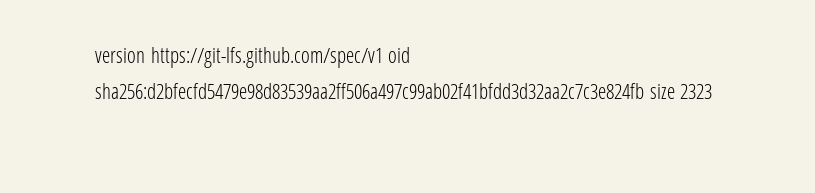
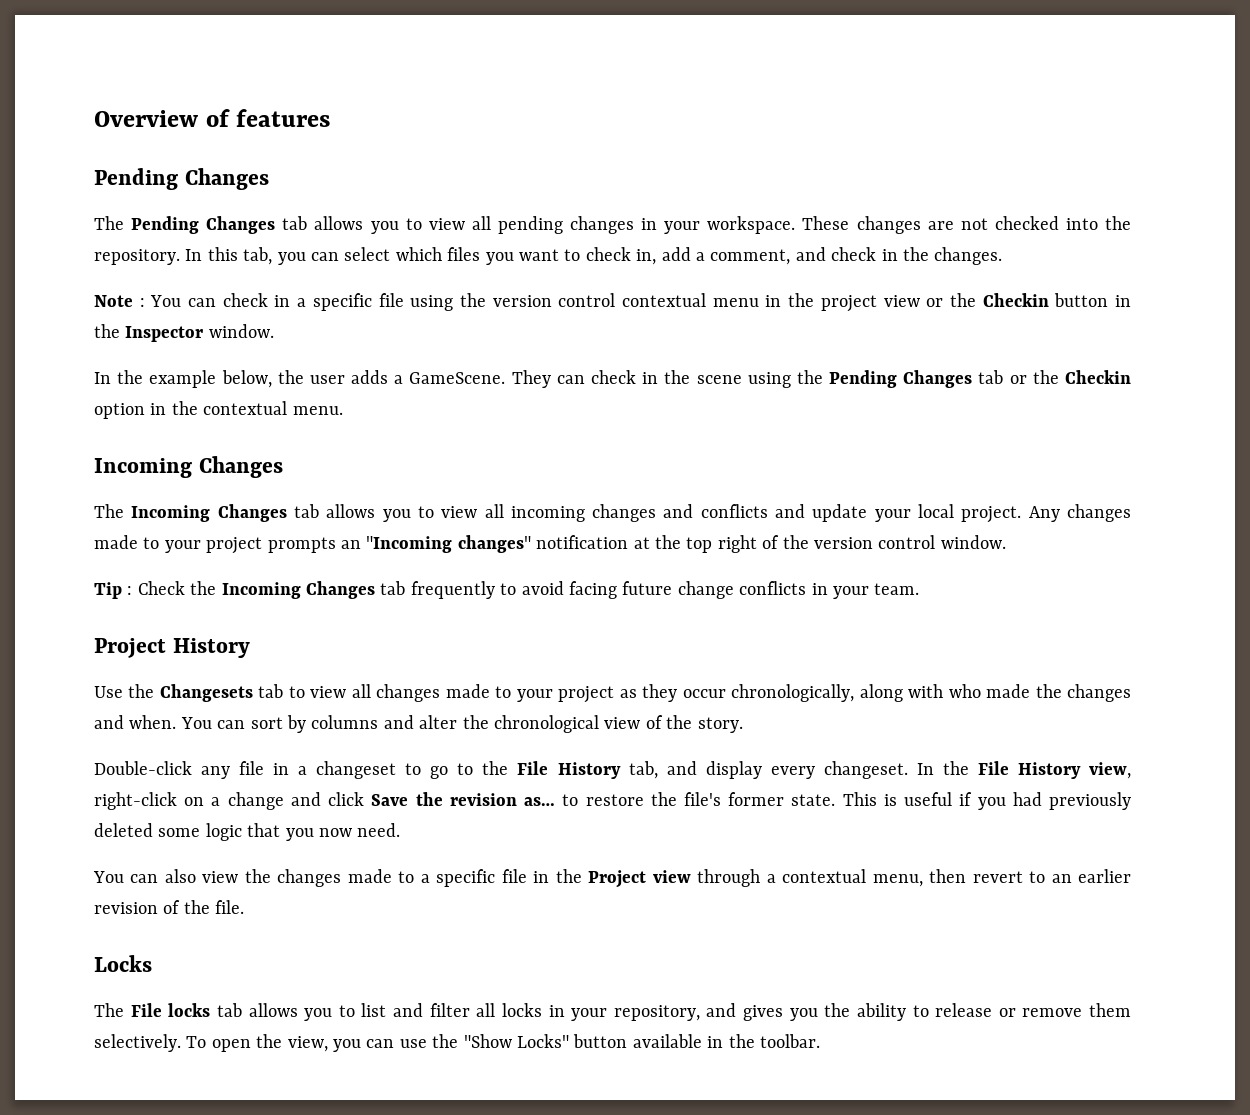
- version https://git-lfs.github.com/spec/v1 oid sha256:d2bfecfd5479e98d83539aa2ff506a497c99ab02f41bfdd3d32aa2c7c3e824fb size 2323
+ Overview of features
+ Pending Changes
+ The Pending Changes tab allows you to view all pending changes in your workspace. These changes are not checked into the repository. In this tab, you can select which files you want to check in, add a comment, and check in the changes.
+ Note : You can check in a specific file using the version control contextual menu in the project view or the Checkin button in the Inspector window.
+ In the example below, the user adds a GameScene. They can check in the scene using the Pending Changes tab or the Checkin option in the contextual menu.
+ Incoming Changes
+ The Incoming Changes tab allows you to view all incoming changes and conflicts and update your local project. Any changes made to your project prompts an "Incoming changes" notification at the top right of the version control window.
+ Tip : Check the Incoming Changes tab frequently to avoid facing future change conflicts in your team.
+ Project History
+ Use the Changesets tab to view all changes made to your project as they occur chronologically, along with who made the changes and when. You can sort by columns and alter the chronological view of the story.
+ Double-click any file in a changeset to go to the File History tab, and display every changeset. In the File History view, right-click on a change and click Save the revision as… to restore the file's former state. This is useful if you had previously deleted some logic that you now need.
+ You can also view the changes made to a specific file in the Project view through a contextual menu, then revert to an earlier revision of the file.
+ Locks
+ The File locks tab allows you to list and filter all locks in your repository, and gives you the ability to release or remove them selectively. To open the view, you can use the "Show Locks" button available in the toolbar.

